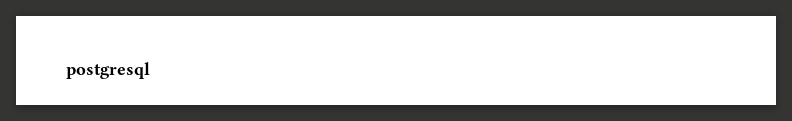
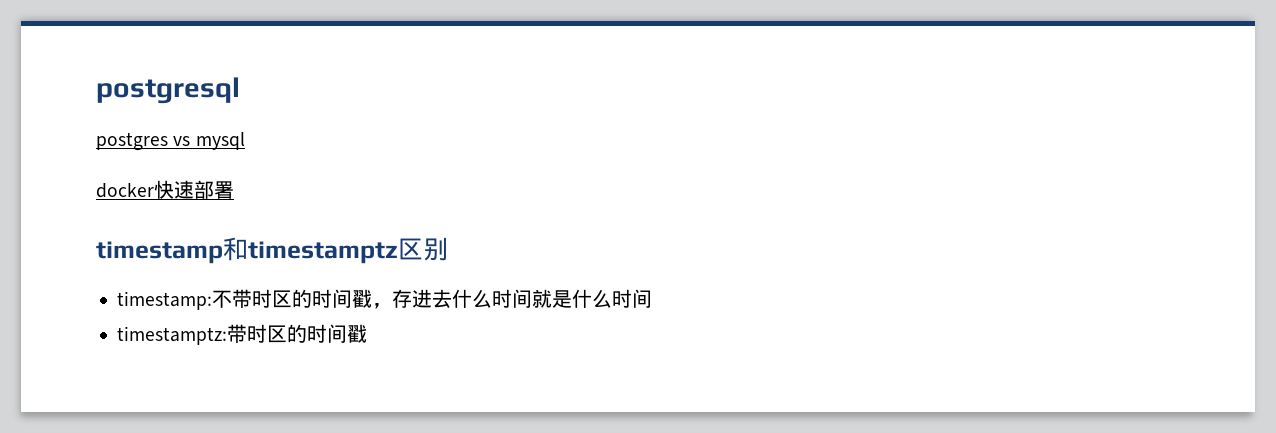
+ postgres vs mysql
+ docker快速部署
+ timestamp和timestamptz区别
+ timestamp:不带时区的时间戳，存进去什么时间就是什么时间
+ timestamptz:带时区的时间戳

